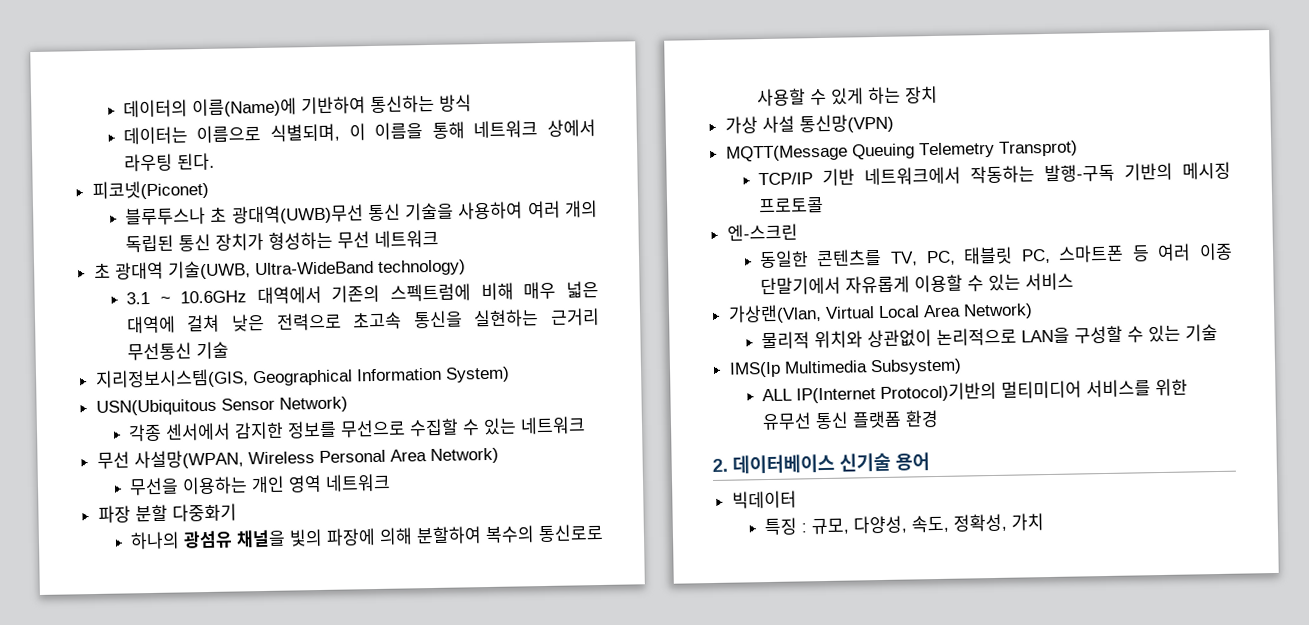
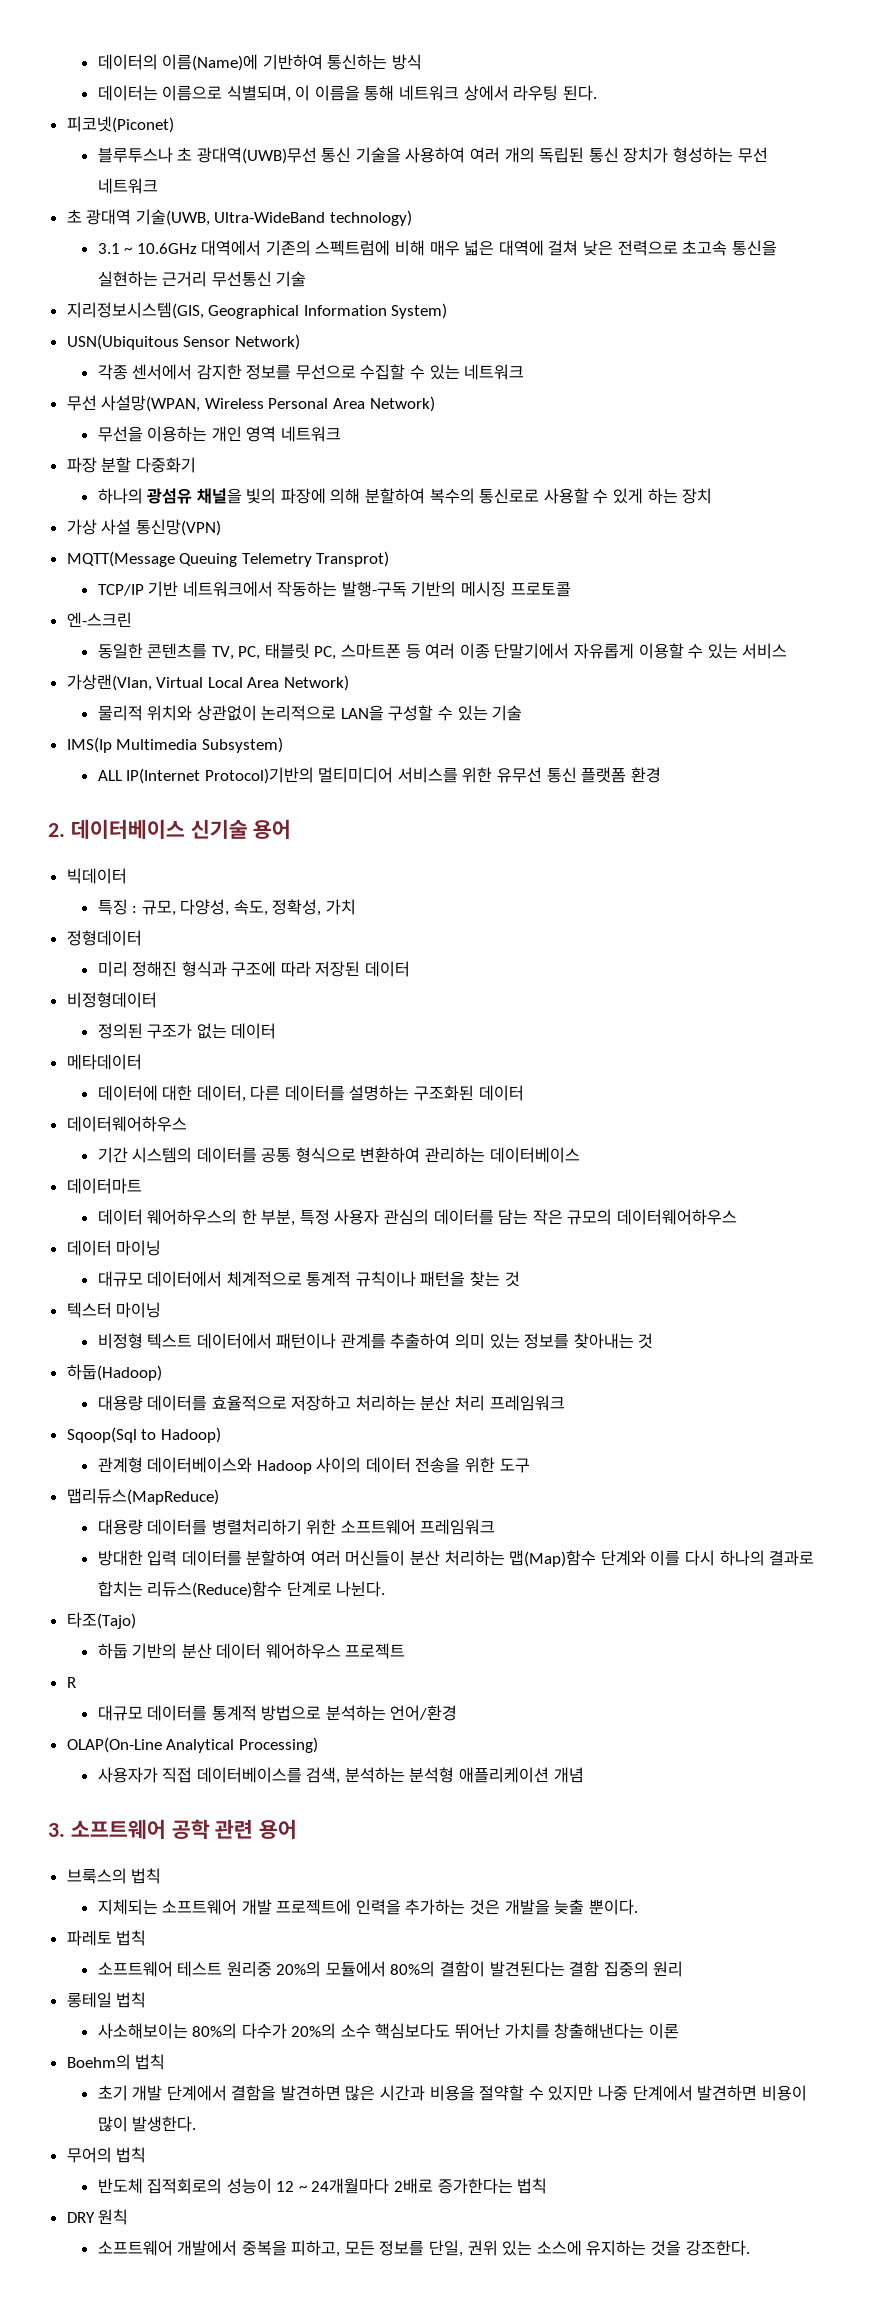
+ 정형데이터
+ 미리 정해진 형식과 구조에 따라 저장된 데이터
+ 비정형데이터
+ 정의된 구조가 없는 데이터
+ 메타데이터
+ 데이터에 대한 데이터, 다른 데이터를 설명하는 구조화된 데이터
+ 데이터웨어하우스
+ 기간 시스템의 데이터를 공통 형식으로 변환하여 관리하는 데이터베이스
+ 데이터마트
+ 데이터 웨어하우스의 한 부분, 특정 사용자 관심의 데이터를 담는 작은 규모의 데이터웨어하우스
+ 데이터 마이닝
+ 대규모 데이터에서 체계적으로 통계적 규칙이나 패턴을 찾는 것
+ 텍스터 마이닝
+ 비정형 텍스트 데이터에서 패턴이나 관계를 추출하여 의미 있는 정보를 찾아내는 것
+ 하둡(Hadoop)
+ 대용량 데이터를 효율적으로 저장하고 처리하는 분산 처리 프레임워크
+ Sqoop(Sql to Hadoop)
+ 관계형 데이터베이스와 Hadoop 사이의 데이터 전송을 위한 도구
+ 맵리듀스(MapReduce)
+ 대용량 데이터를 병렬처리하기 위한 소프트웨어 프레임워크
+ 방대한 입력 데이터를 분할하여 여러 머신들이 분산 처리하는 맵(Map)함수 단계와 이를 다시 하나의 결과로 합치는 리듀스(Reduce)함수 단계로 나뉜다.
+ 타조(Tajo)
+ 하둡 기반의 분산 데이터 웨어하우스 프로젝트
+ R
+ 대규모 데이터를 통계적 방법으로 분석하는 언어/환경
+ OLAP(On-Line Analytical Processing)
+ 사용자가 직접 데이터베이스를 검색, 분석하는 분석형 애플리케이션 개념
+ 3. 소프트웨어 공학 관련 용어
+ 브룩스의 법칙
+ 지체되는 소프트웨어 개발 프로젝트에 인력을 추가하는 것은 개발을 늦출 뿐이다.
+ 파레토 법칙
+ 소프트웨어 테스트 원리중 20%의 모듈에서 80%의 결함이 발견된다는 결함 집중의 원리
+ 롱테일 법칙
+ 사소해보이는 80%의 다수가 20%의 소수 핵심보다도 뛰어난 가치를 창출해낸다는 이론
+ Boehm의 법칙
+ 초기 개발 단계에서 결함을 발견하면 많은 시간과 비용을 절약할 수 있지만 나중 단계에서 발견하면 비용이 많이 발생한다.
+ 무어의 법칙
+ 반도체 집적회로의 성능이 12 ~ 24개월마다 2배로 증가한다는 법칙
+ DRY 원칙
+ 소프트웨어 개발에서 중복을 피하고, 모든 정보를 단일, 권위 있는 소스에 유지하는 것을 강조한다.

